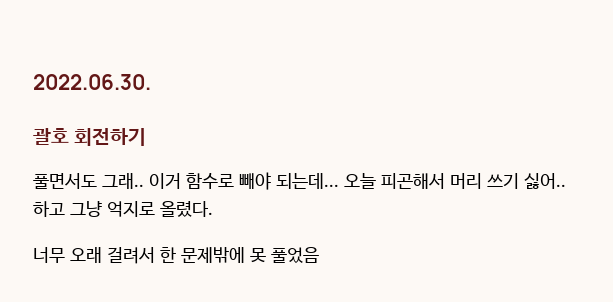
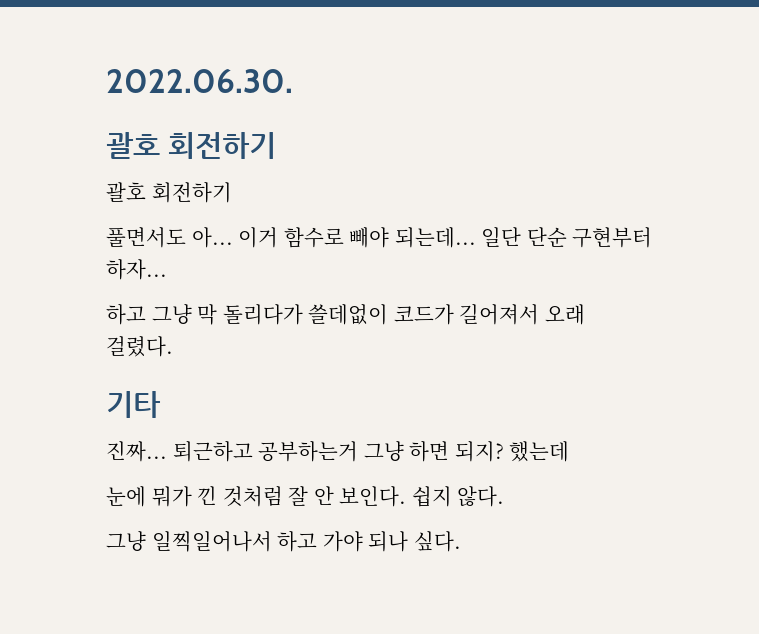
  2022.06.30.
+ 괄호 회전하기
- 풀면서도 그래..
+ 풀면서도 아...
- 오늘 피곤해서 머리 쓰기 싫어.. 하고 그냥 억지로 올렸다.
- 너무 오래 걸려서 한 문제밖에 못 풀었음
+ 일단 단순 구현부터 하자...
+ 하고 그냥 막 돌리다가 쓸데없이 코드가 길어져서 오래 걸렸다.
+ 기타
+ 진짜... 퇴근하고 공부하는거 그냥 하면 되지? 했는데
+ 눈에 뭐가 낀 것처럼 잘 안 보인다. 쉽지 않다.
+ 그냥 일찍일어나서 하고 가야 되나 싶다.

